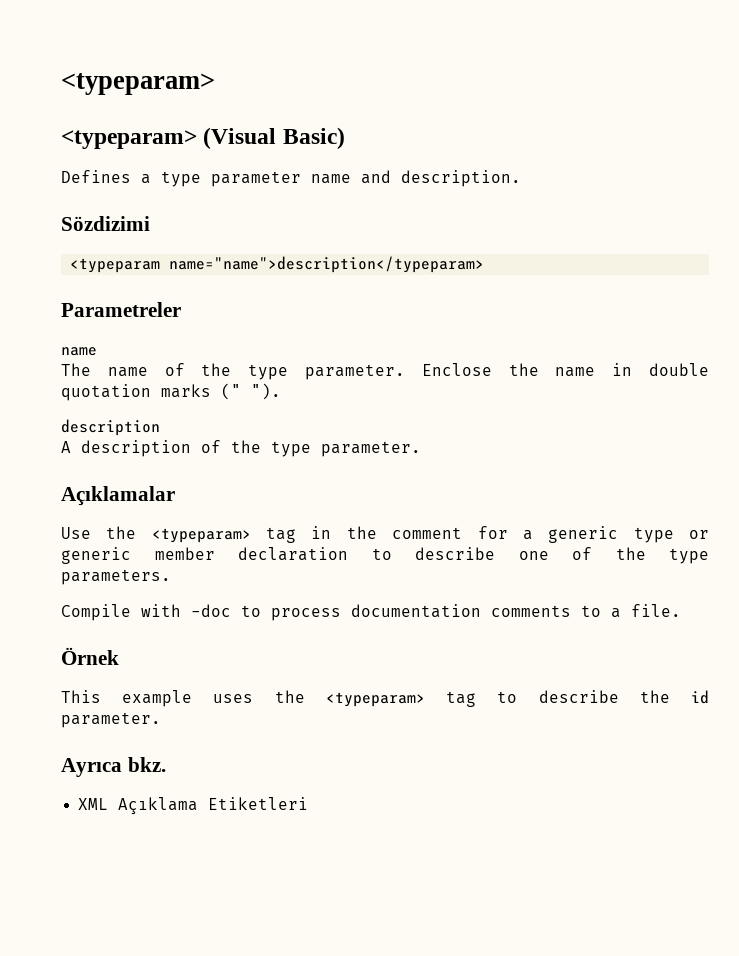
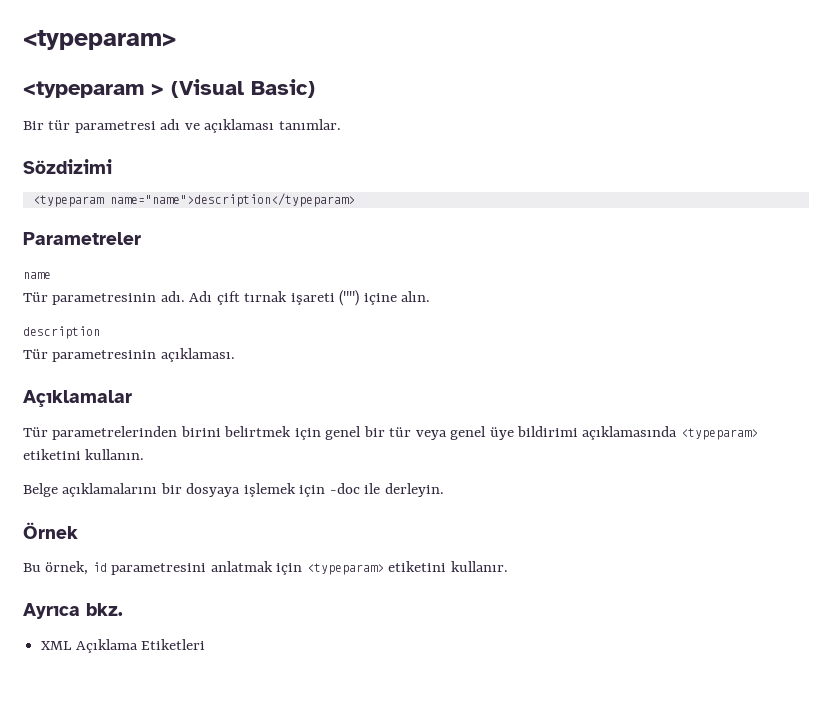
- <typeparam> (Visual Basic)
+ <typeparam > (Visual Basic)
- Defines a type parameter name and description.
+ Bir tür parametresi adı ve açıklaması tanımlar.
- The name of the type parameter. Enclose the name in double quotation marks (" ").
+ Tür parametresinin adı. Adı çift tırnak işareti ("") içine alın.
  description
- A description of the type parameter.
+ Tür parametresinin açıklaması.
  Açıklamalar
- Use the <typeparam> tag in the comment for a generic type or generic member declaration to describe one of the type parameters.
- Compile with -doc to process documentation comments to a file.
+ Tür parametrelerinden birini belirtmek için genel bir tür veya genel üye bildirimi açıklamasında <typeparam> etiketini kullanın.
+ Belge açıklamalarını bir dosyaya işlemek için -doc ile derleyin.
  Örnek
- This example uses the <typeparam> tag to describe the id parameter.
+ Bu örnek, id parametresini anlatmak için <typeparam> etiketini kullanır.

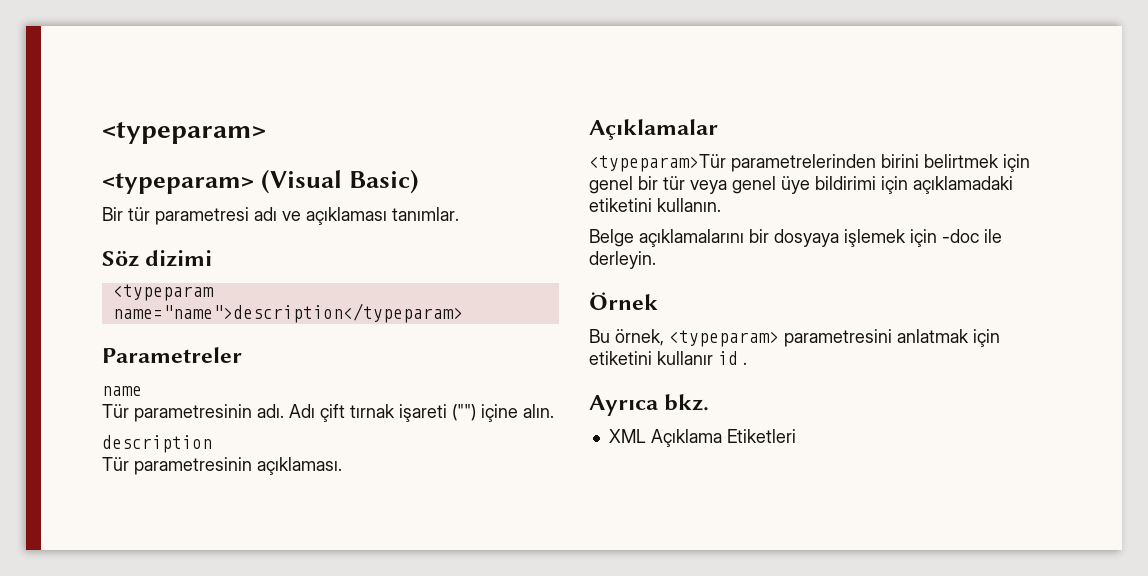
- <typeparam > (Visual Basic)
+ <typeparam> (Visual Basic)
- Sözdizimi
+ Söz dizimi
- Tür parametrelerinden birini belirtmek için genel bir tür veya genel üye bildirimi açıklamasında <typeparam> etiketini kullanın.
+ <typeparam>Tür parametrelerinden birini belirtmek için genel bir tür veya genel üye bildirimi için açıklamadaki etiketini kullanın.
- Bu örnek, id parametresini anlatmak için <typeparam> etiketini kullanır.
+ Bu örnek, <typeparam> parametresini anlatmak için etiketini kullanır id .

